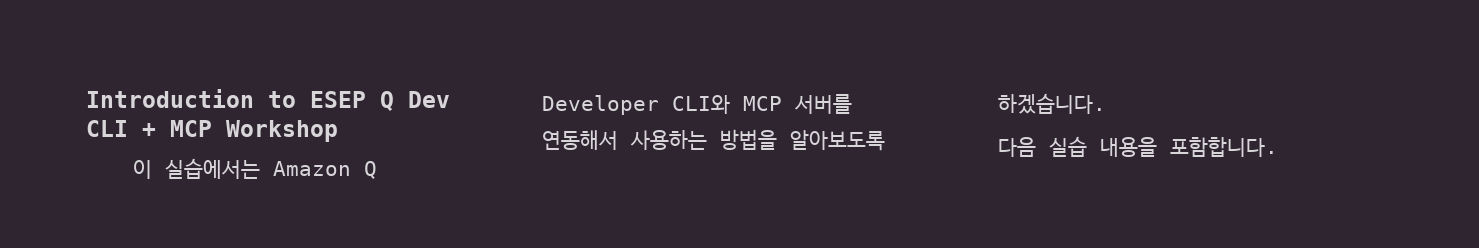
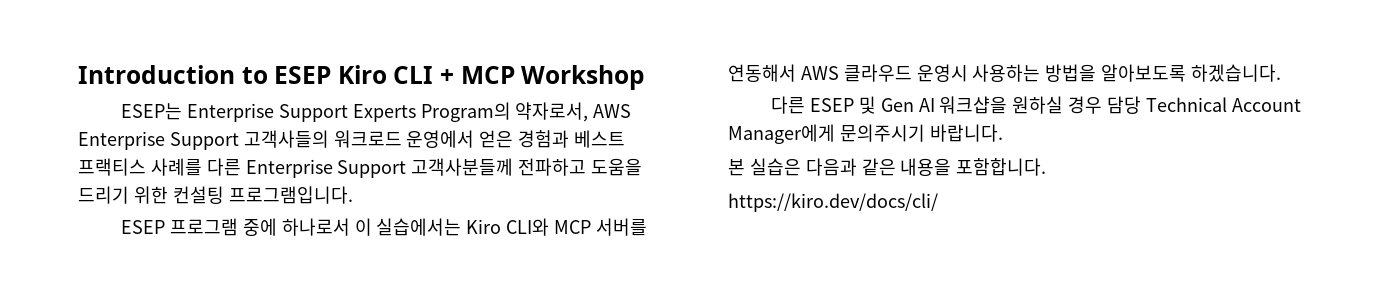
- Introduction to ESEP Q Dev CLI + MCP Workshop
+ Introduction to ESEP Kiro CLI + MCP Workshop
- 이 실습에서는 Amazon Q Developer CLI와 MCP 서버를 연동해서 사용하는 방법을 알아보도록 하겠습니다.
+ ESEP는 Enterprise Support Experts Program의 약자로서, AWS Enterprise Support 고객사들의 워크로드 운영에서 얻은 경험과 베스트 프랙티스 사례를 다른 Enterprise Support 고객사분들께 전파하고 도움을 드리기 위한 컨설팅 프로그램입니다.
+ ESEP 프로그램 중에 하나로서 이 실습에서는 Kiro CLI와 MCP 서버를 연동해서 AWS 클라우드 운영시 사용하는 방법을 알아보도록 하겠습니다.
- 다음 실습 내용을 포함합니다.
+ 다른 ESEP 및 Gen AI 워크샵을 원하실 경우 담당 Technical Account Manager에게 문의주시기 바랍니다.
+ 본 실습은 다음과 같은 내용을 포함합니다.
+ https://kiro.dev/docs/cli/

